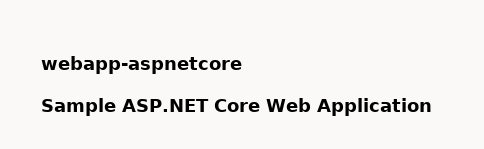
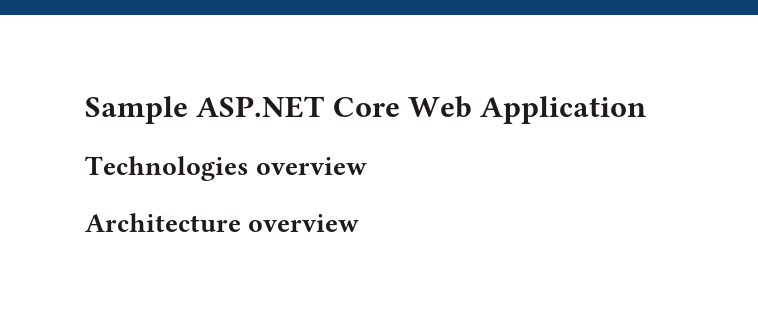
- webapp-aspnetcore
+ Technologies overview
+ Architecture overview

